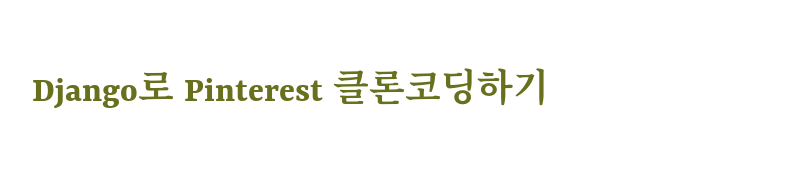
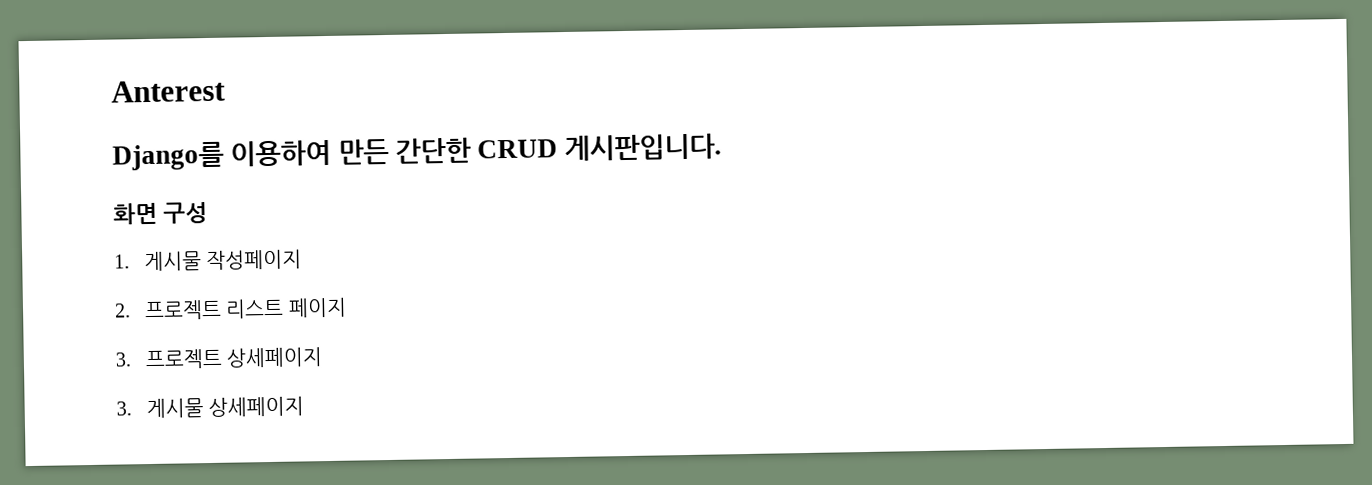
- Django로 Pinterest 클론코딩하기
+ Anterest
+ Django를 이용하여 만든 간단한 CRUD 게시판입니다.
+ 화면 구성
+ 1. 게시물 작성페이지
+ 2. 프로젝트 리스트 페이지
+ 3. 프로젝트 상세페이지
+ 3. 게시물 상세페이지

